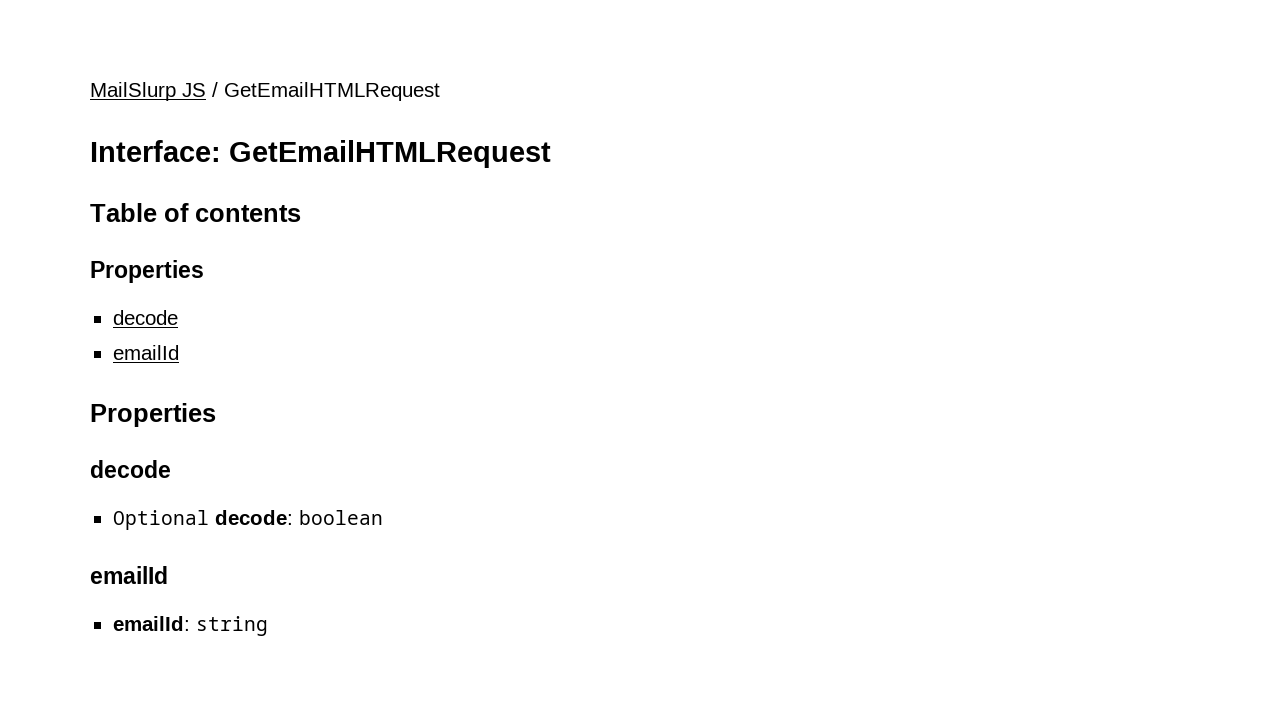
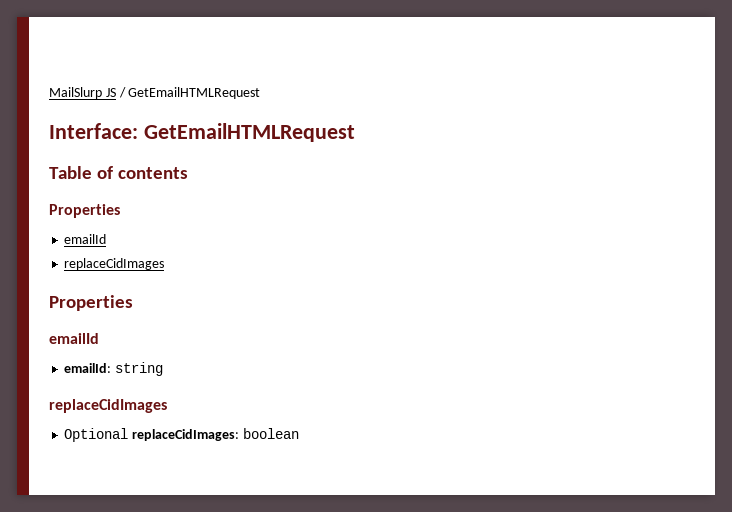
  Table of contents
  Properties
- decode
  emailId
+ replaceCidImages
  Properties
- decode
- Optional decode: boolean
  emailId: string
+ replaceCidImages
+ Optional replaceCidImages: boolean

